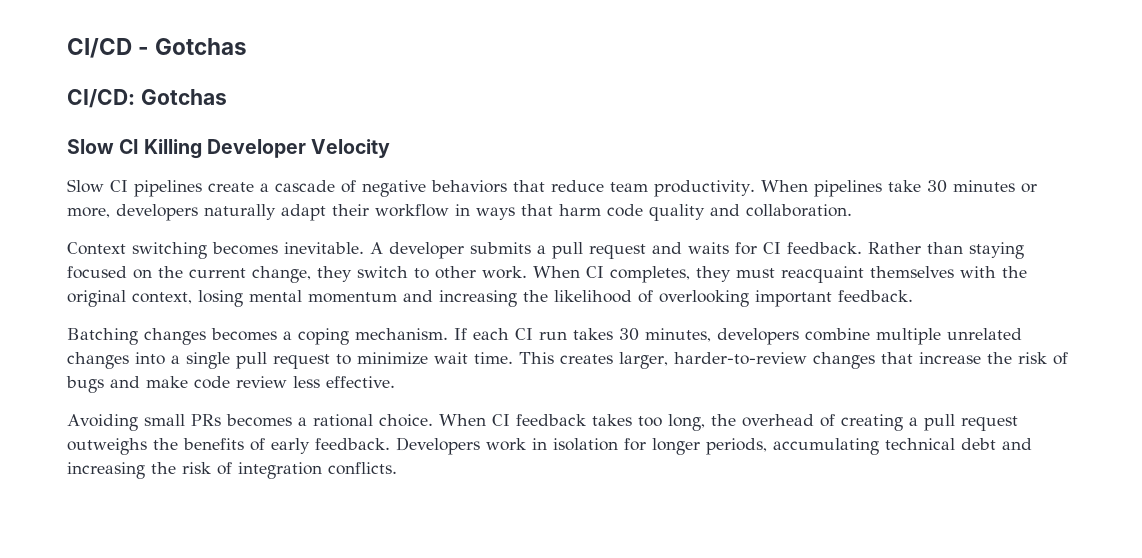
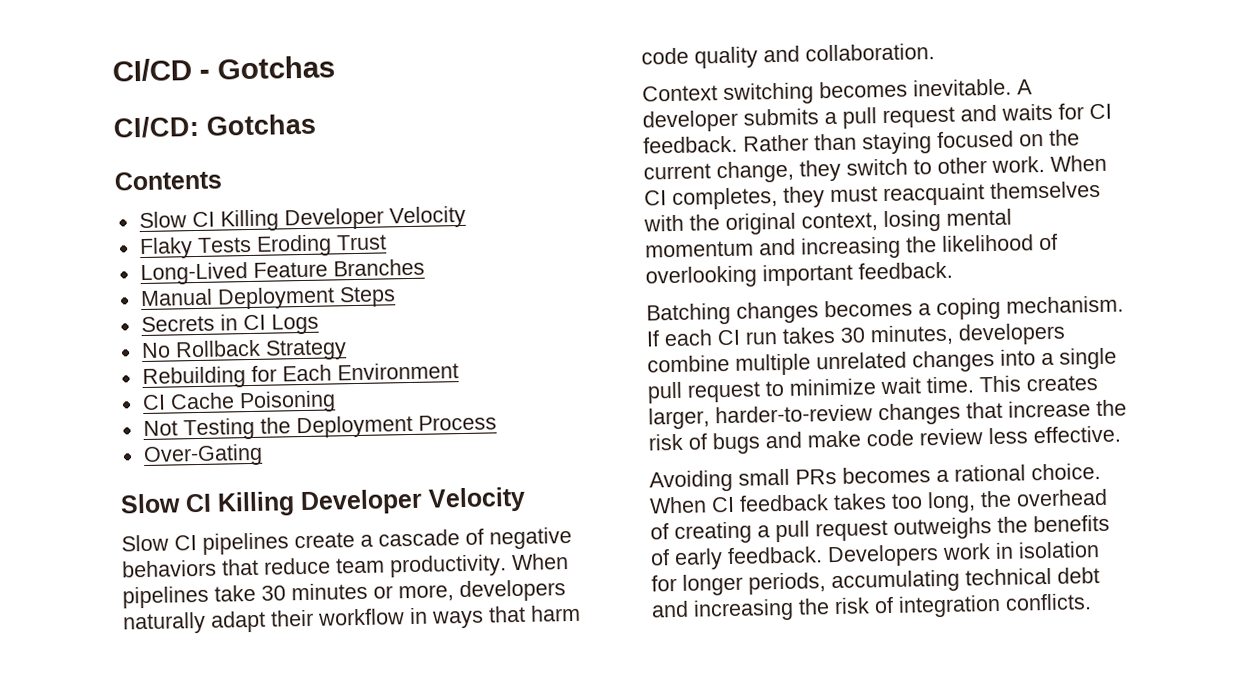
+ Contents
+ Slow CI Killing Developer Velocity
+ Flaky Tests Eroding Trust
+ Long-Lived Feature Branches
+ Manual Deployment Steps
+ Secrets in CI Logs
+ No Rollback Strategy
+ Rebuilding for Each Environment
+ CI Cache Poisoning
+ Not Testing the Deployment Process
+ Over-Gating

